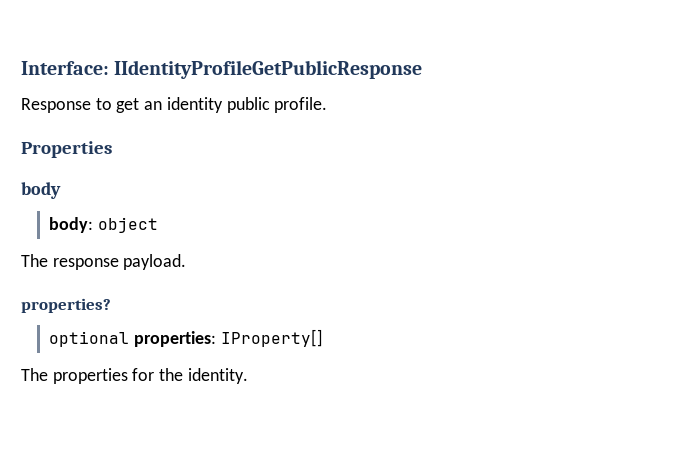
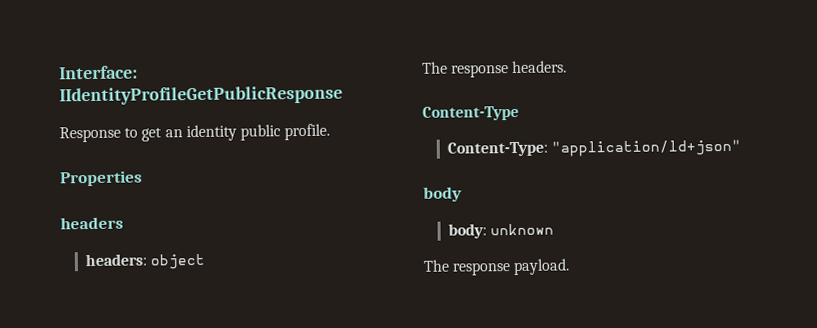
- body
- body: object
+ headers
+ headers: object
+ The response headers.
+ Content-Type
+ Content-Type: "application/ld+json"
+ body
+ body: unknown
  The response payload.
- properties?
- optional properties: IProperty[]
- The properties for the identity.

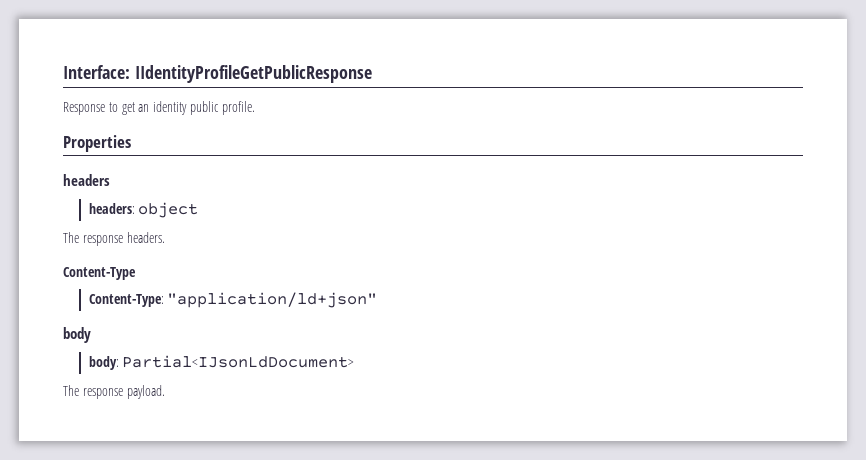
- body: unknown
+ body: Partial<IJsonLdDocument>

